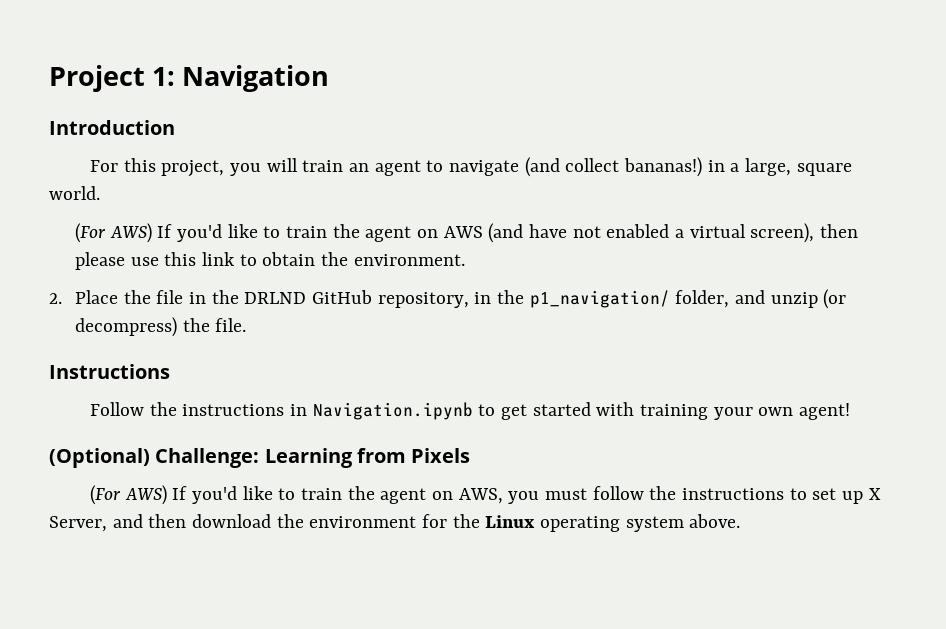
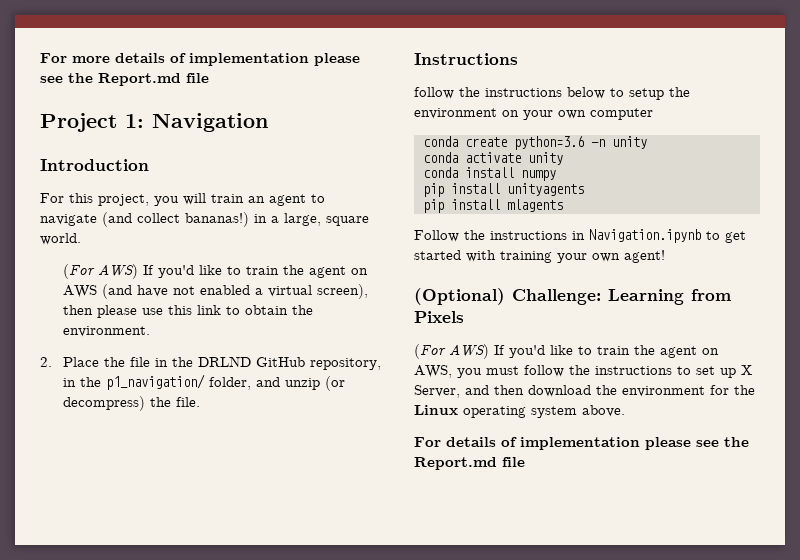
+ For more details of implementation please see the Report.md file
+ follow the instructions below to setup the environment on your own computer
+ conda create python=3.6 -n unity
+ conda activate unity
+ conda install numpy
+ pip install unityagents
+ pip install mlagents
+ For details of implementation please see the Report.md file

